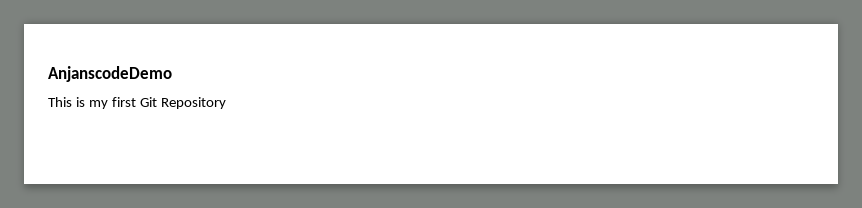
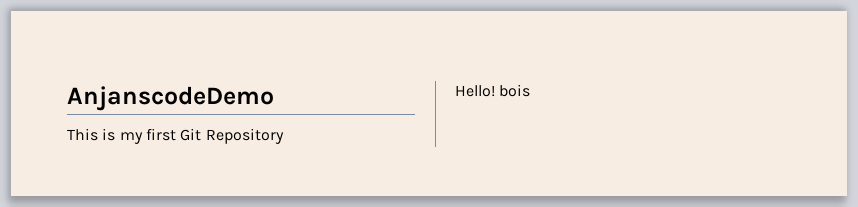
+ Hello! bois

